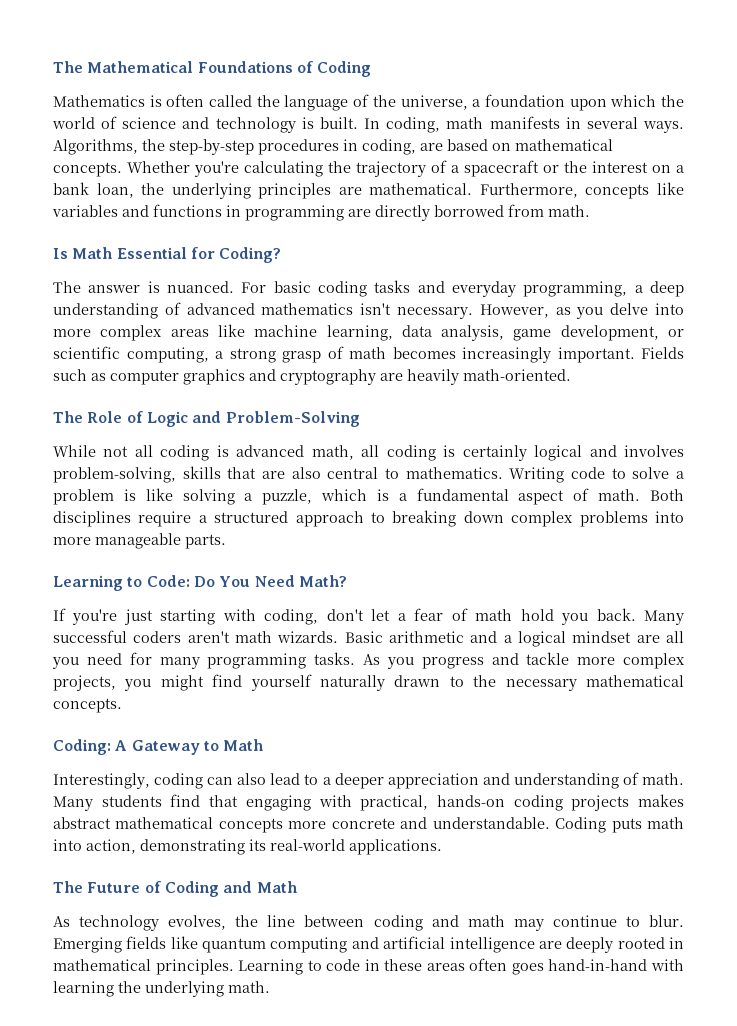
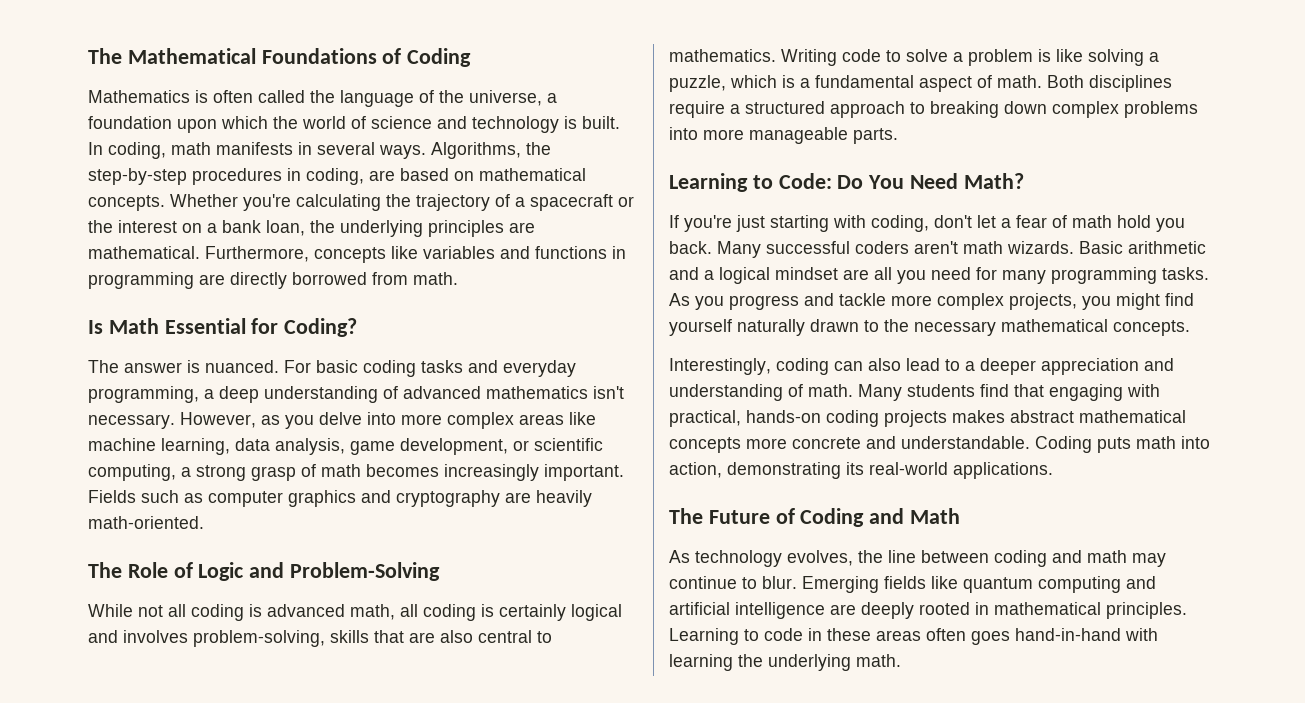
- Coding: A Gateway to Math

